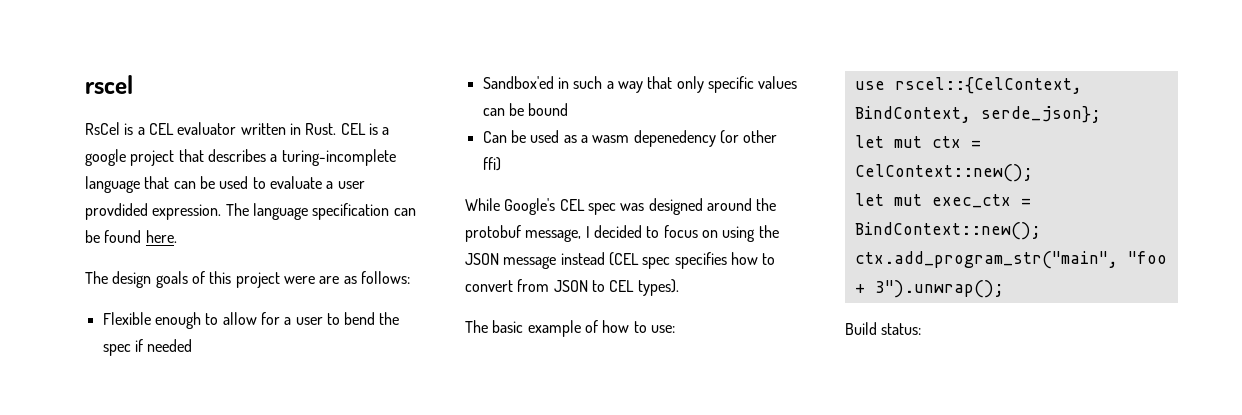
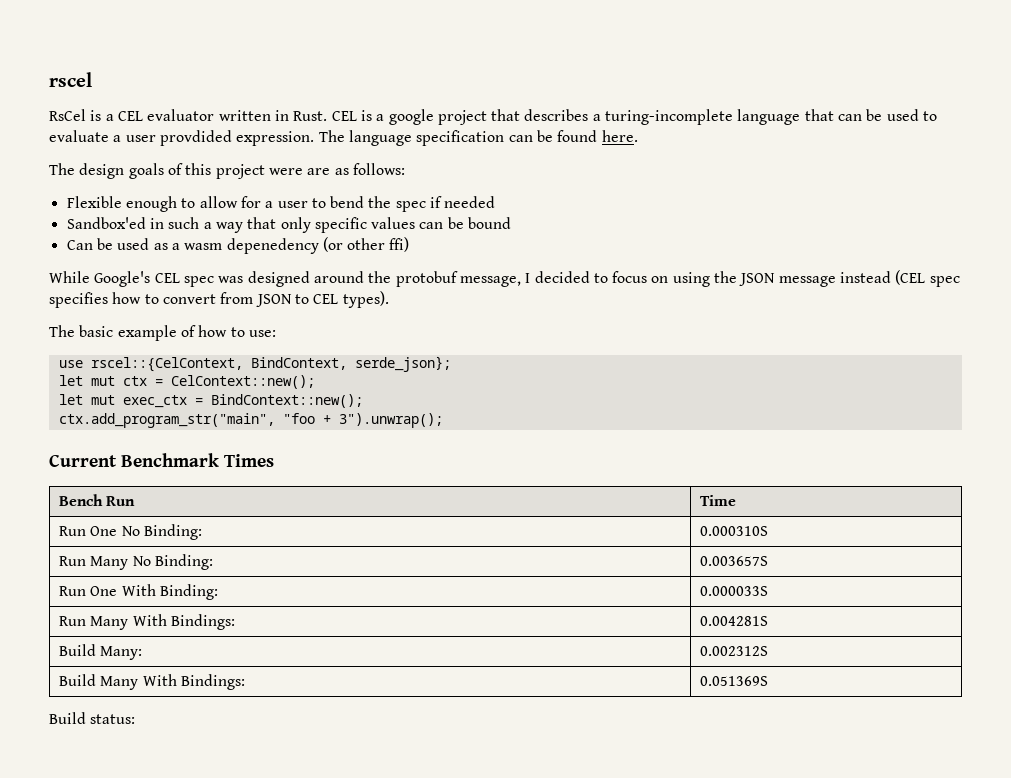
+ Current Benchmark Times
+ Bench Run | Time
+ Run One No Binding: | 0.000310S
+ Run Many No Binding: | 0.003657S
+ Run One With Binding: | 0.000033S
+ Run Many With Bindings: | 0.004281S
+ Build Many: | 0.002312S
+ Build Many With Bindings: | 0.051369S

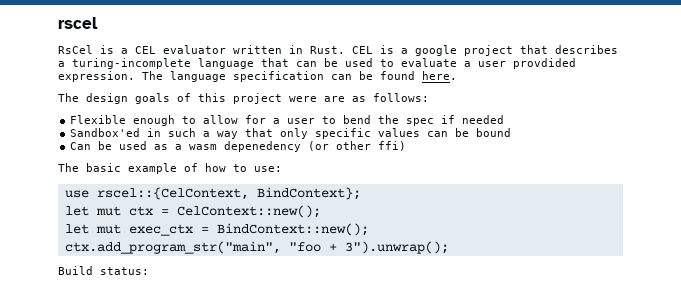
- While Google's CEL spec was designed around the protobuf message, I decided to focus on using the JSON message instead (CEL spec specifies how to convert from JSON to CEL types).
- use rscel::{CelContext, BindContext, serde_json};
+ use rscel::{CelContext, BindContext};
- Current Benchmark Times
- Bench Run | Time
- Run One No Binding: | 0.000310S
- Run Many No Binding: | 0.003657S
- Run One With Binding: | 0.000033S
- Run Many With Bindings: | 0.004281S
- Build Many: | 0.002312S
- Build Many With Bindings: | 0.051369S

